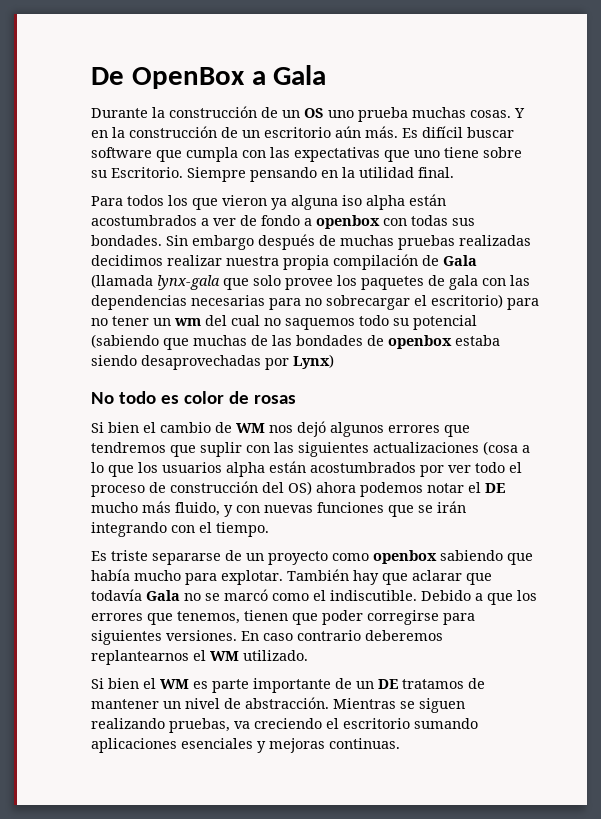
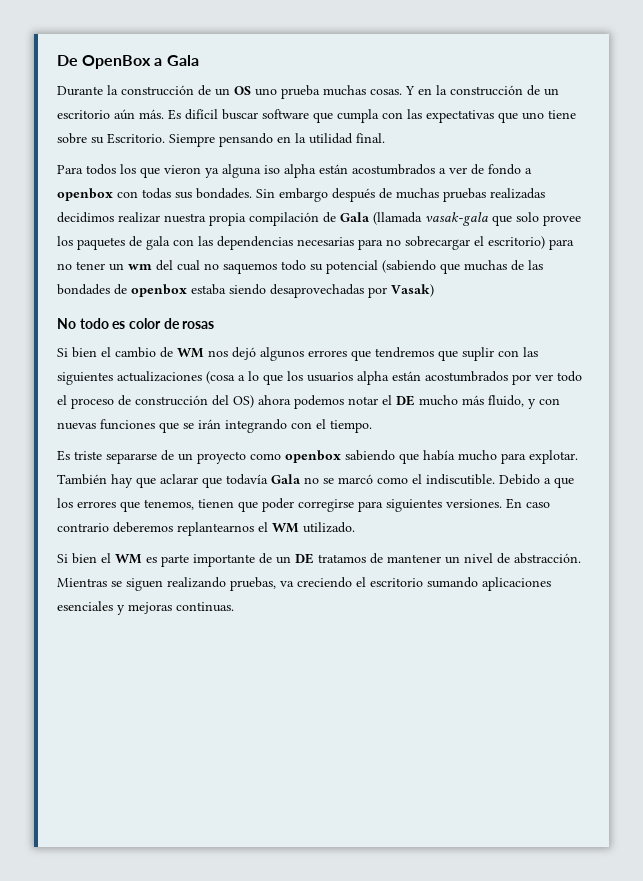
- Sin embargo después de muchas pruebas realizadas decidimos realizar nuestra propia compilación de Gala (llamada lynx-gala que solo provee los paquetes de gala con las dependencias necesarias para no sobrecargar el escritorio) para no tener un wm del cual no saquemos todo su potencial (sabiendo que muchas de las bondades de openbox estaba siendo desaprovechadas por Lynx)
+ Sin embargo después de muchas pruebas realizadas decidimos realizar nuestra propia compilación de Gala (llamada vasak-gala que solo provee los paquetes de gala con las dependencias necesarias para no sobrecargar el escritorio) para no tener un wm del cual no saquemos todo su potencial (sabiendo que muchas de las bondades de openbox estaba siendo desaprovechadas por Vasak)

